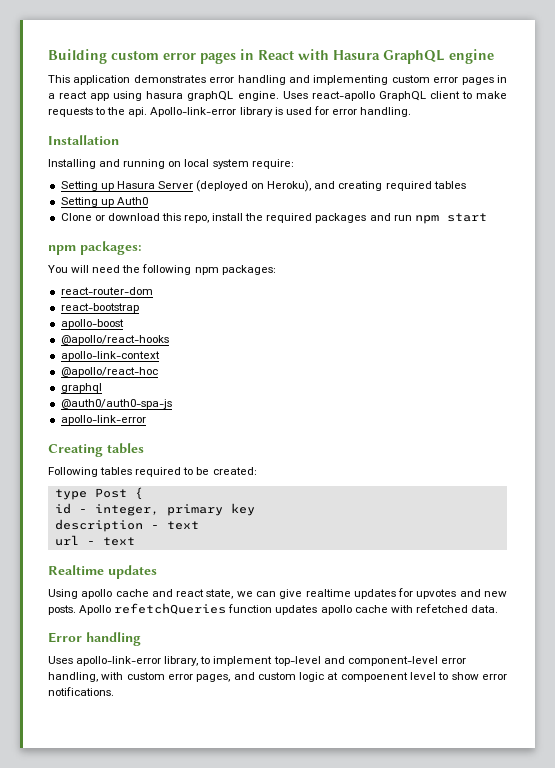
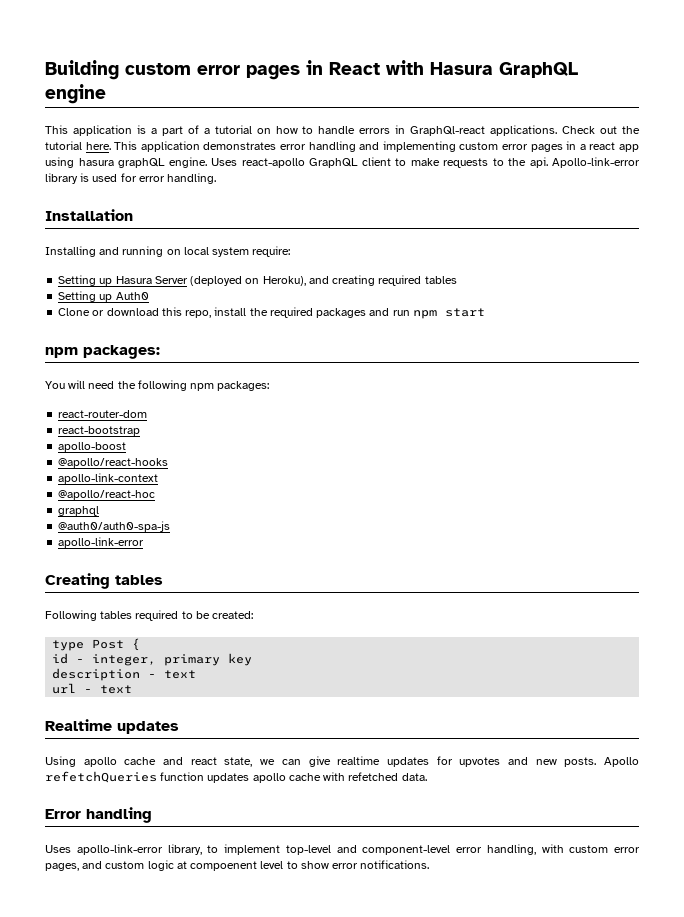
- This application demonstrates error handling and implementing custom error pages in a react app using hasura graphQL engine.
+ This application is a part of a tutorial on how to handle errors in GraphQl-react applications. Check out the tutorial here. This application demonstrates error handling and implementing custom error pages in a react app using hasura graphQL engine.

